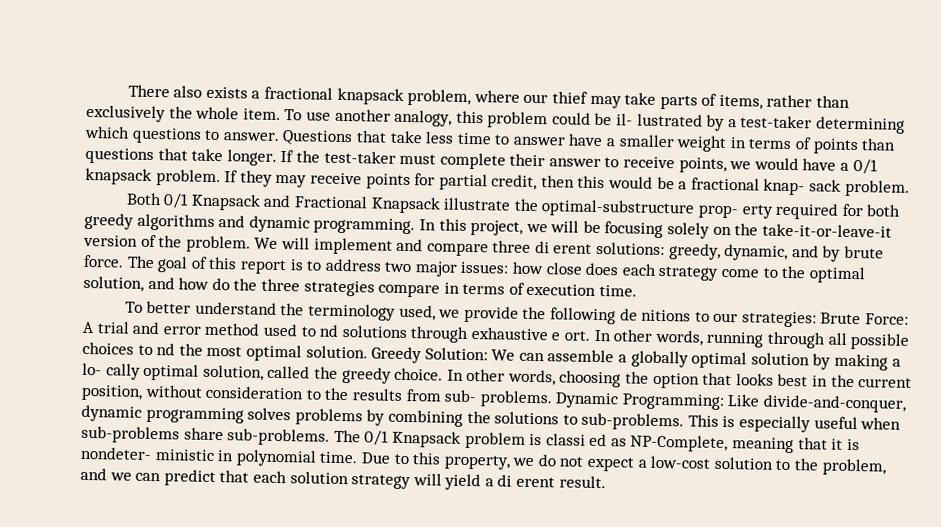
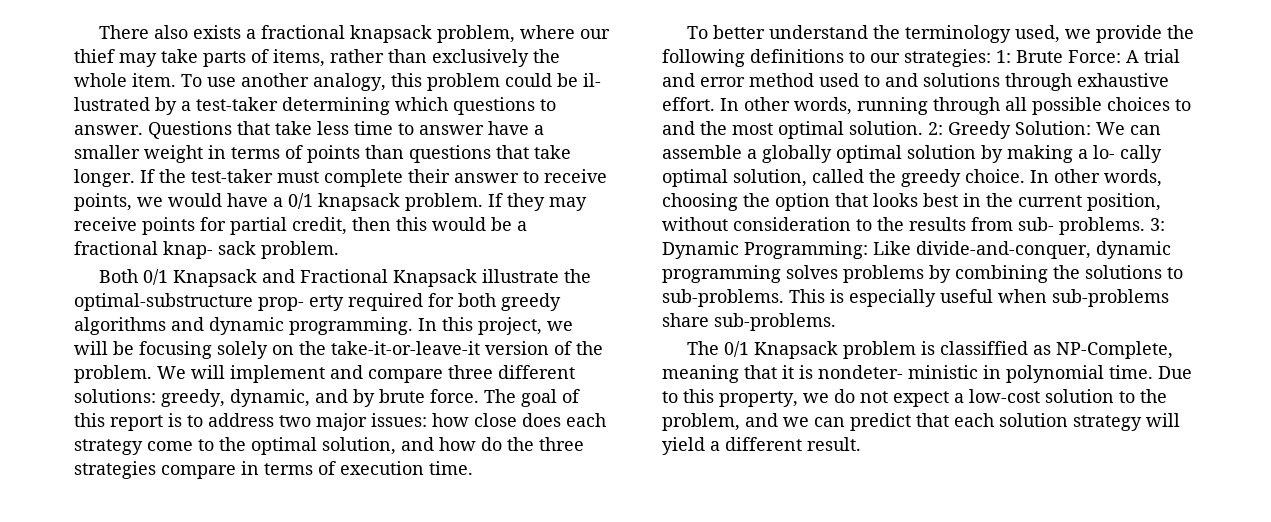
- We will implement and compare three di erent solutions: greedy, dynamic, and by brute force.
+ We will implement and compare three different solutions: greedy, dynamic, and by brute force.
- To better understand the terminology used, we provide the following de nitions to our strategies: Brute Force: A trial and error method used to nd solutions through exhaustive e ort.
+ To better understand the terminology used, we provide the following definitions to our strategies: 1: Brute Force: A trial and error method used to and solutions through exhaustive effort.
- In other words, running through all possible choices to nd the most optimal solution.
+ In other words, running through all possible choices to and the most optimal solution.
- Greedy Solution: We can assemble a globally optimal solution by making a lo- cally optimal solution, called the greedy choice.
+ 2: Greedy Solution: We can assemble a globally optimal solution by making a lo- cally optimal solution, called the greedy choice.
- Dynamic Programming: Like divide-and-conquer, dynamic programming solves problems by combining the solutions to sub-problems.
+ 3: Dynamic Programming: Like divide-and-conquer, dynamic programming solves problems by combining the solutions to sub-problems.
- This is especially useful when sub-problems share sub-problems. The 0/1 Knapsack problem is classi ed as NP-Complete, meaning that it is nondeter- ministic in polynomial time.
+ This is especially useful when sub-problems share sub-problems.
+ The 0/1 Knapsack problem is classiffied as NP-Complete, meaning that it is nondeter- ministic in polynomial time.
- Due to this property, we do not expect a low-cost solution to the problem, and we can predict that each solution strategy will yield a di erent result.
+ Due to this property, we do not expect a low-cost solution to the problem, and we can predict that each solution strategy will yield a different result.

